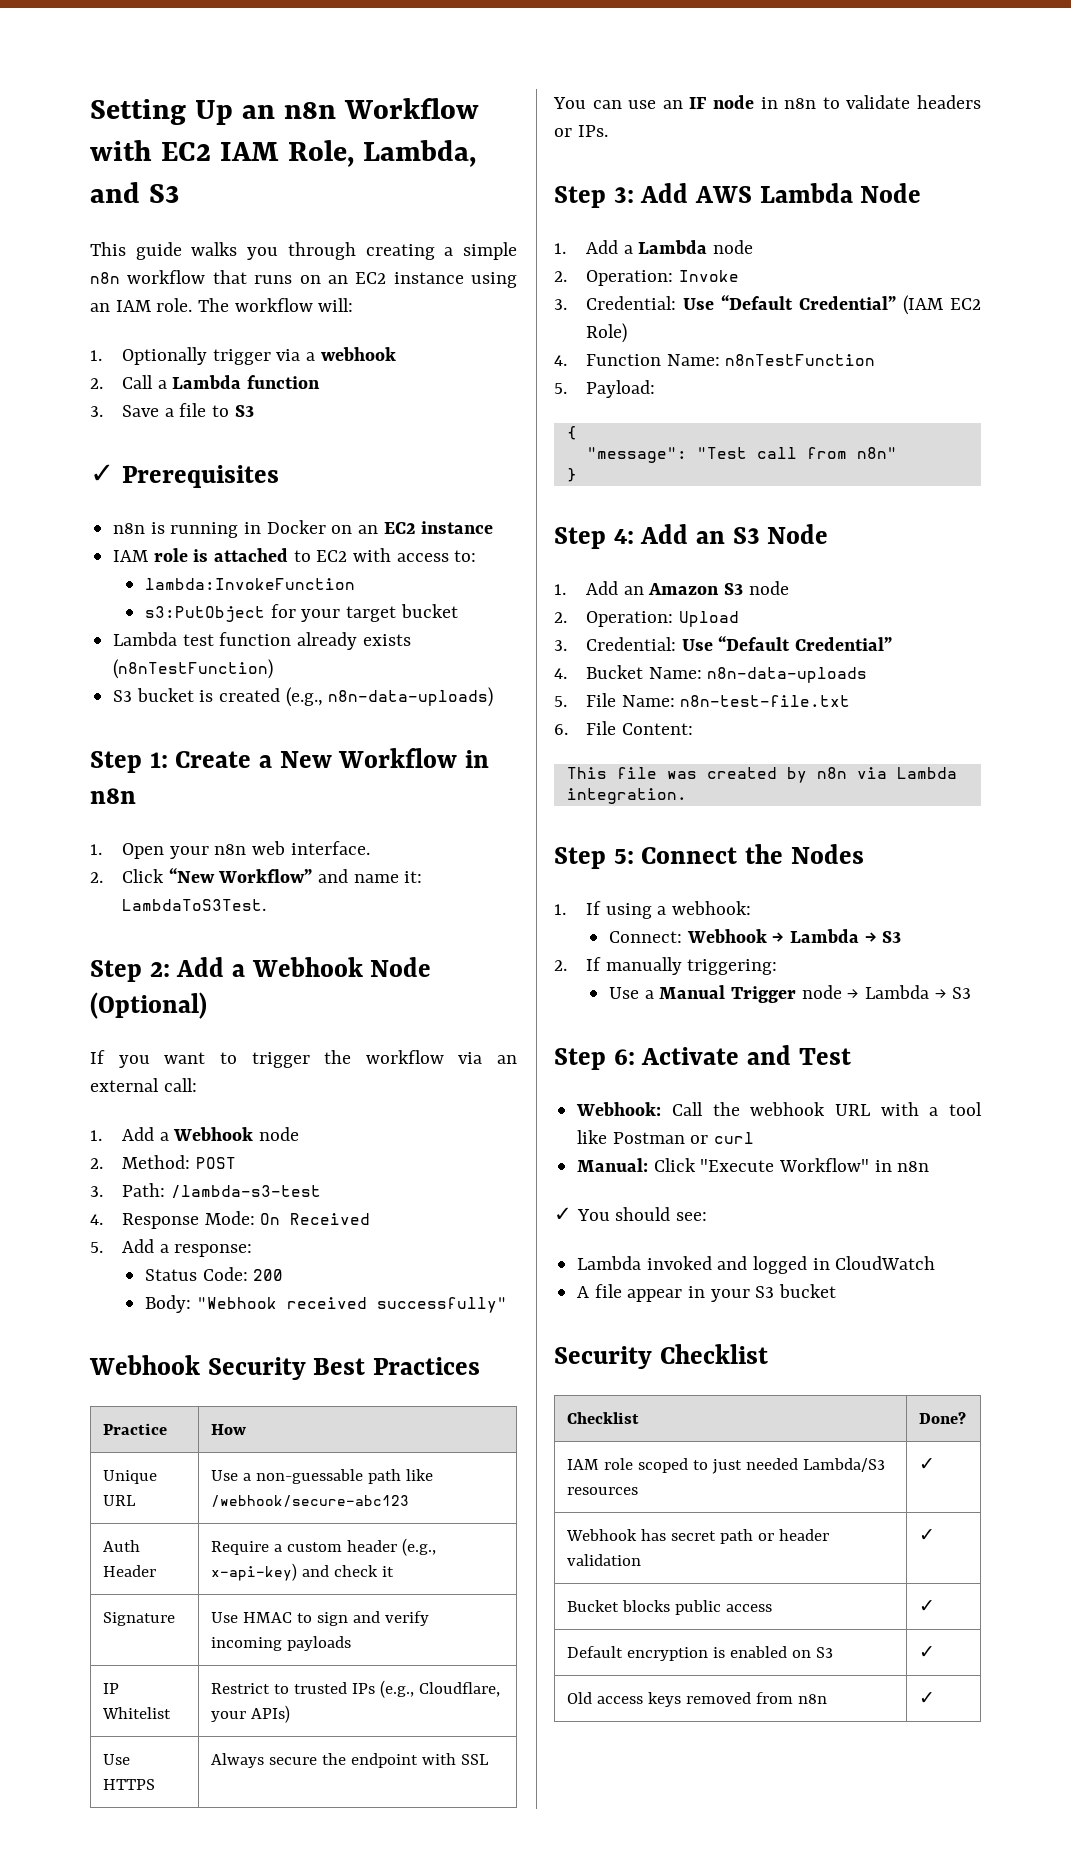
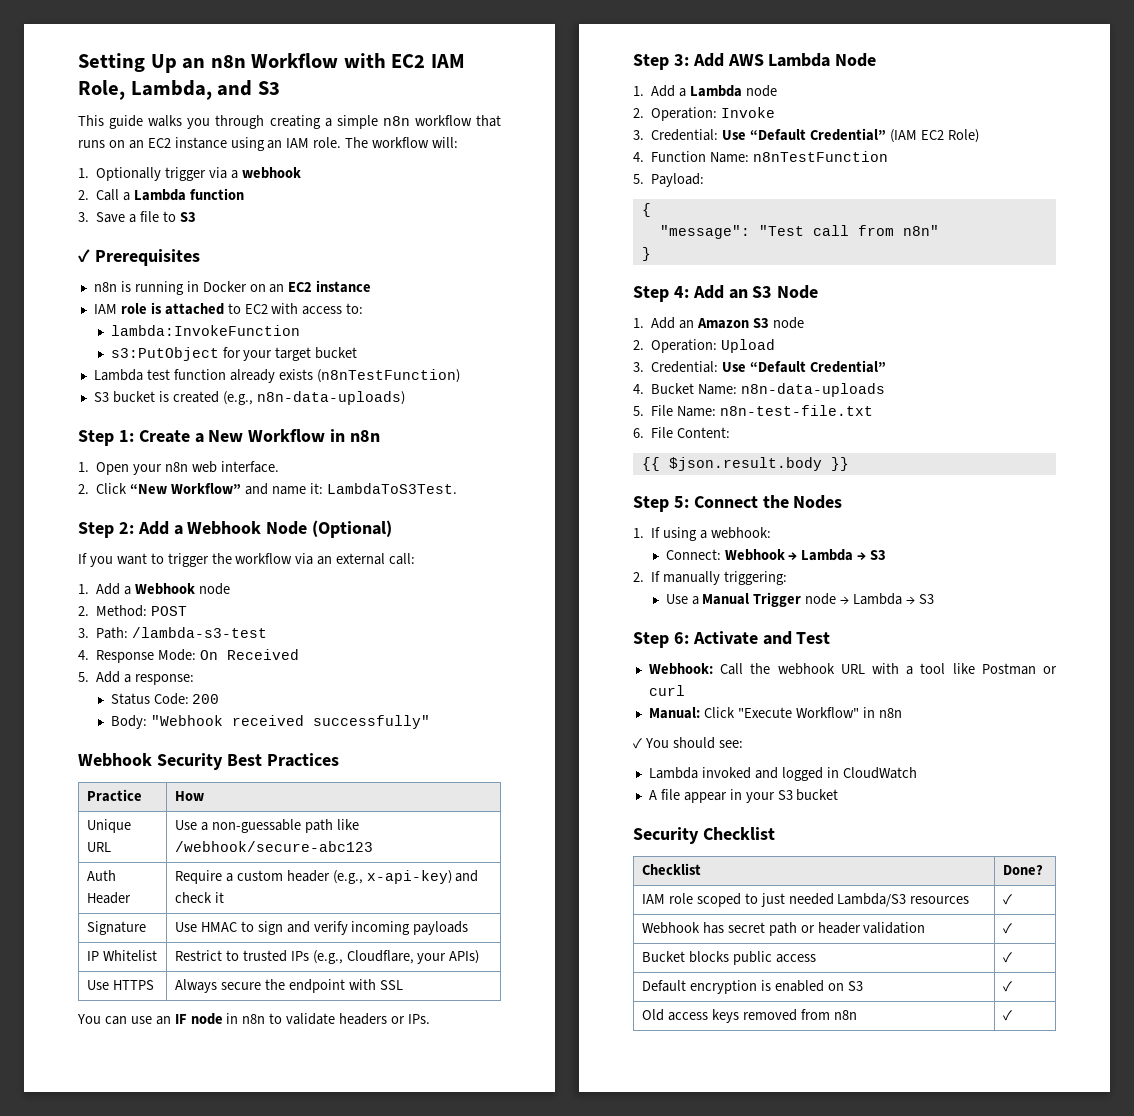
- This file was created by n8n via Lambda integration.
+ {{ $json.result.body }}

